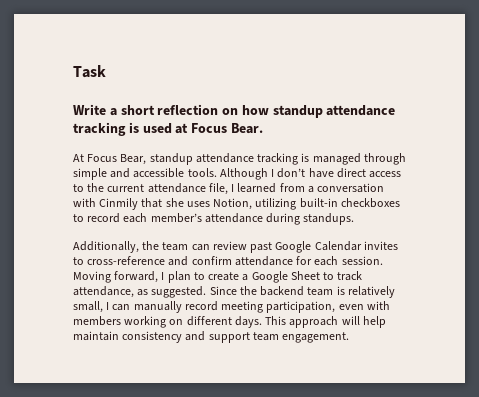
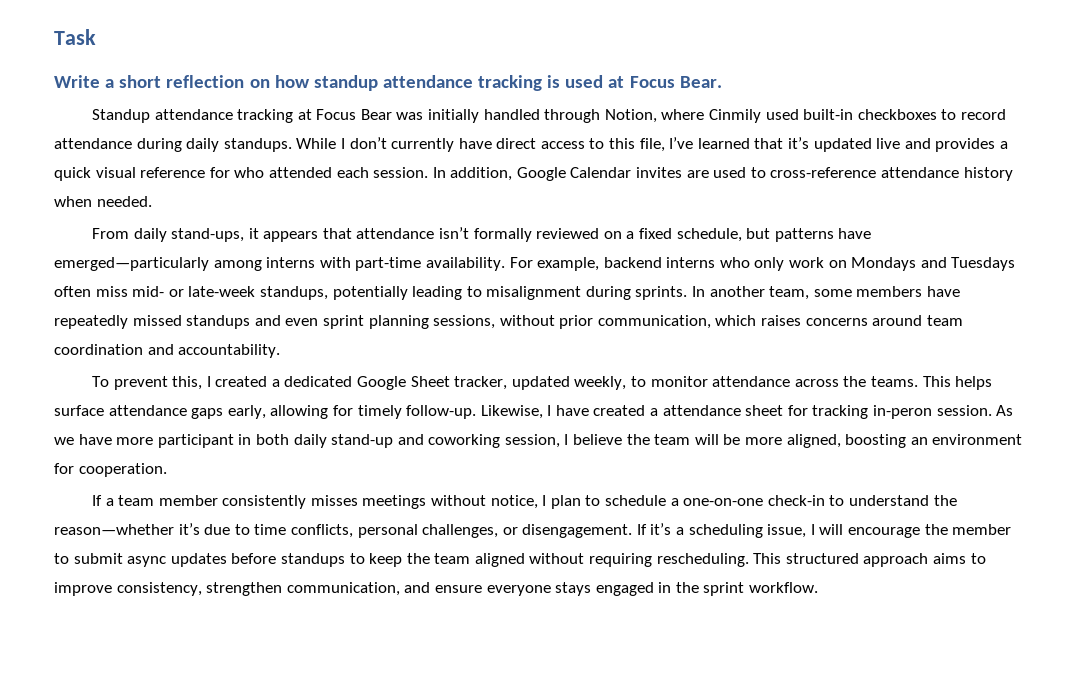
- At Focus Bear, standup attendance tracking is managed through simple and accessible tools. Although I don’t have direct access to the current attendance file, I learned from a conversation with Cinmily that she uses Notion, utilizing built-in checkboxes to record each member’s attendance during standups.
- Additionally, the team can review past Google Calendar invites to cross-reference and confirm attendance for each session. Moving forward, I plan to create a Google Sheet to track attendance, as suggested. Since the backend team is relatively small, I can manually record meeting participation, even with members working on different days. This approach will help maintain consistency and support team engagement.
+ Standup attendance tracking at Focus Bear was initially handled through Notion, where Cinmily used built-in checkboxes to record attendance during daily standups. While I don’t currently have direct access to this file, I’ve learned that it’s updated live and provides a quick visual reference for who attended each session. In addition, Google Calendar invites are used to cross-reference attendance history when needed.
+ From daily stand-ups, it appears that attendance isn’t formally reviewed on a fixed schedule, but patterns have emerged—particularly among interns with part-time availability. For example, backend interns who only work on Mondays and Tuesdays often miss mid- or late-week standups, potentially leading to misalignment during sprints. In another team, some members have repeatedly missed standups and even sprint planning sessions, without prior communication, which raises concerns around team coordination and accountability.
+ To prevent this, I created a dedicated Google Sheet tracker, updated weekly, to monitor attendance across the teams. This helps surface attendance gaps early, allowing for timely follow-up. Likewise, I have created a attendance sheet for tracking in-peron session. As we have more participant in both daily stand-up and coworking session, I believe the team will be more aligned, boosting an environment for cooperation.
+ If a team member consistently misses meetings without notice, I plan to schedule a one-on-one check-in to understand the reason—whether it’s due to time conflicts, personal challenges, or disengagement. If it’s a scheduling issue, I will encourage the member to submit async updates before standups to keep the team aligned without requiring rescheduling. This structured approach aims to improve consistency, strengthen communication, and ensure everyone stays engaged in the sprint workflow.

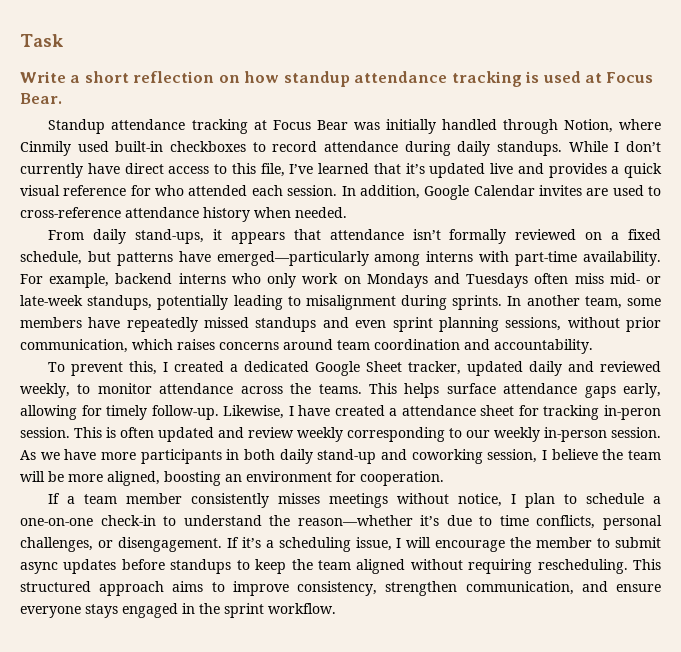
- To prevent this, I created a dedicated Google Sheet tracker, updated weekly, to monitor attendance across the teams.
+ To prevent this, I created a dedicated Google Sheet tracker, updated daily and reviewed weekly, to monitor attendance across the teams.
+ This is often updated and review weekly corresponding to our weekly in-person session.
- As we have more participant in both daily stand-up and coworking session, I believe the team will be more aligned, boosting an environment for cooperation.
+ As we have more participants in both daily stand-up and coworking session, I believe the team will be more aligned, boosting an environment for cooperation.

